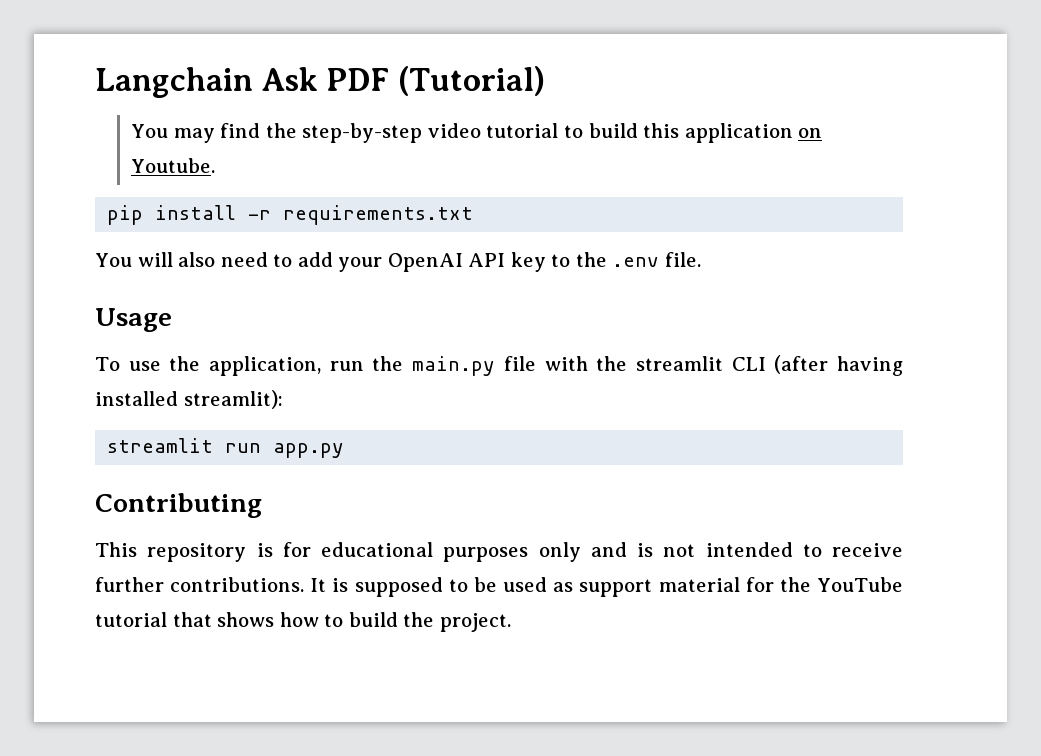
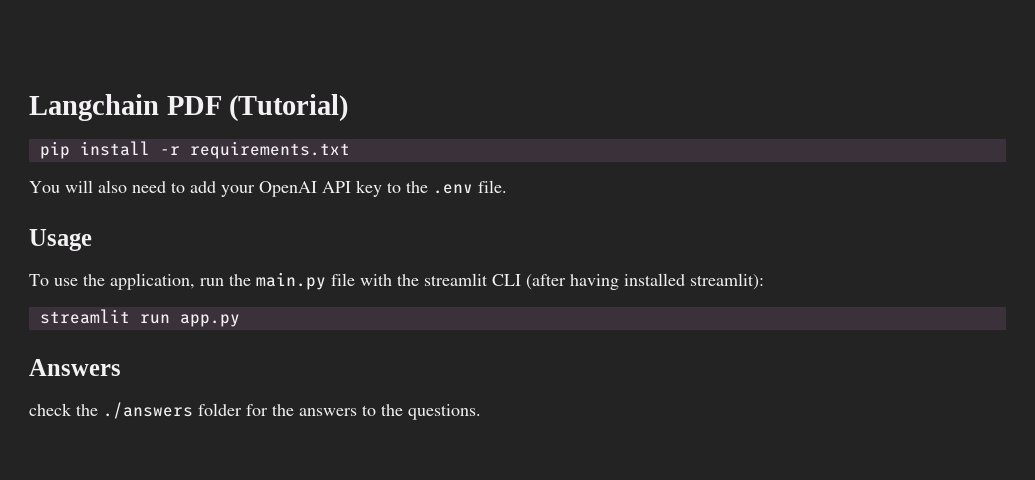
- Langchain Ask PDF (Tutorial)
+ Langchain PDF (Tutorial)
- You may find the step-by-step video tutorial to build this application on Youtube.
- Contributing
- This repository is for educational purposes only and is not intended to receive further contributions. It is supposed to be used as support material for the YouTube tutorial that shows how to build the project.
+ Answers
+ check the ./answers folder for the answers to the questions.

